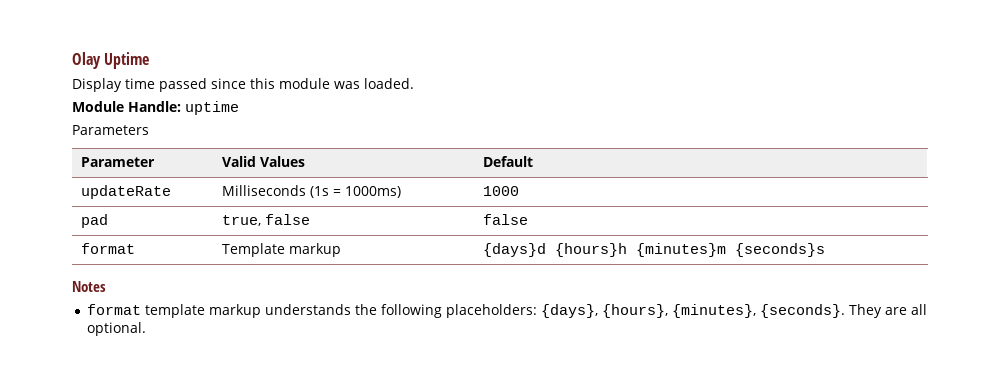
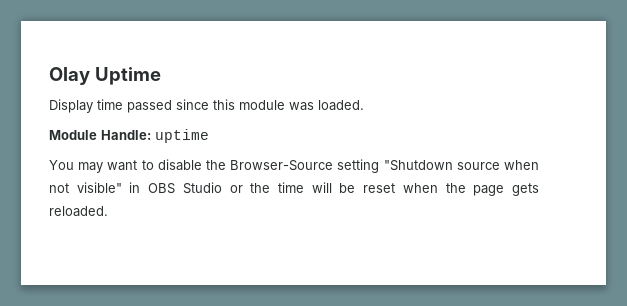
- Parameters
- Parameter | Valid Values | Default
- updateRate | Milliseconds (1s = 1000ms) | 1000
- pad | true, false | false
- format | Template markup | {days}d {hours}h {minutes}m {seconds}s
- Notes
- format template markup understands the following placeholders: {days}, {hours}, {minutes}, {seconds}. They are all optional.
+ You may want to disable the Browser-Source setting "Shutdown source when not visible" in OBS Studio or the time will be reset when the page gets reloaded.

